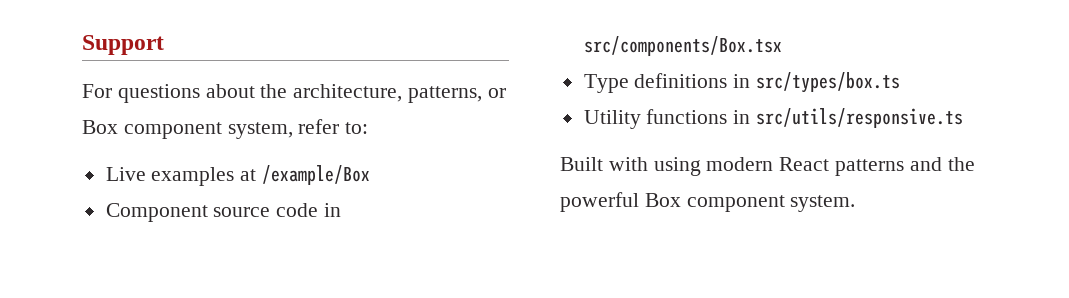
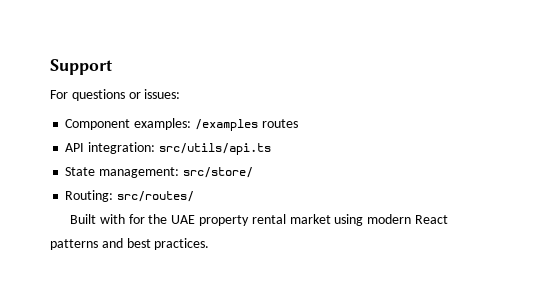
- For questions about the architecture, patterns, or Box component system, refer to:
- Live examples at /example/Box
- Component source code in src/components/Box.tsx
- Type definitions in src/types/box.ts
- Utility functions in src/utils/responsive.ts
- Built with using modern React patterns and the powerful Box component system.
+ For questions or issues:
+ Component examples: /examples routes
+ API integration: src/utils/api.ts
+ State management: src/store/
+ Routing: src/routes/
+ Built with for the UAE property rental market using modern React patterns and best practices.

